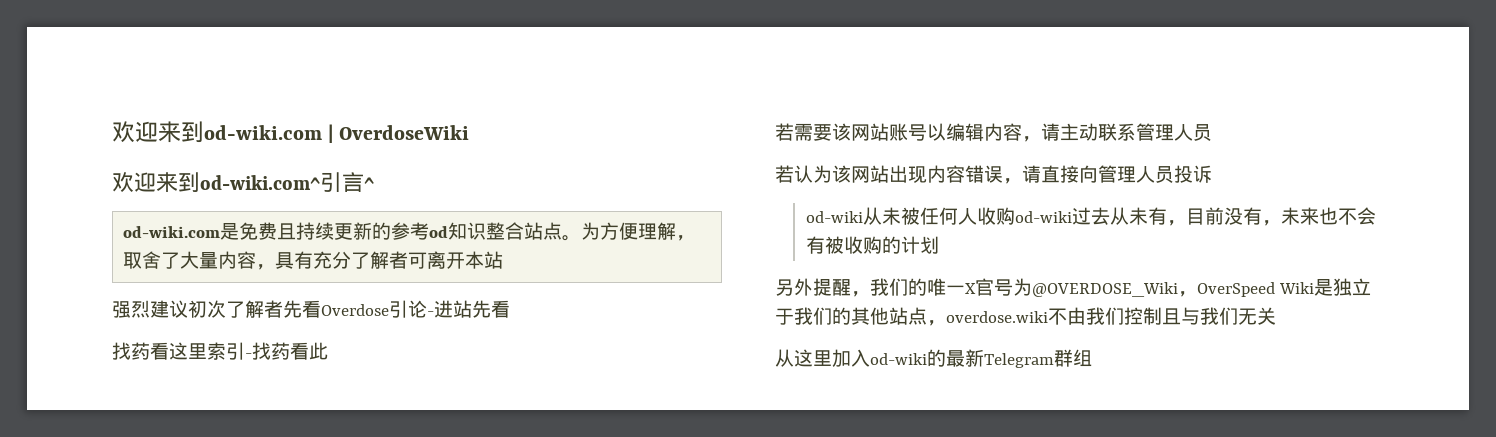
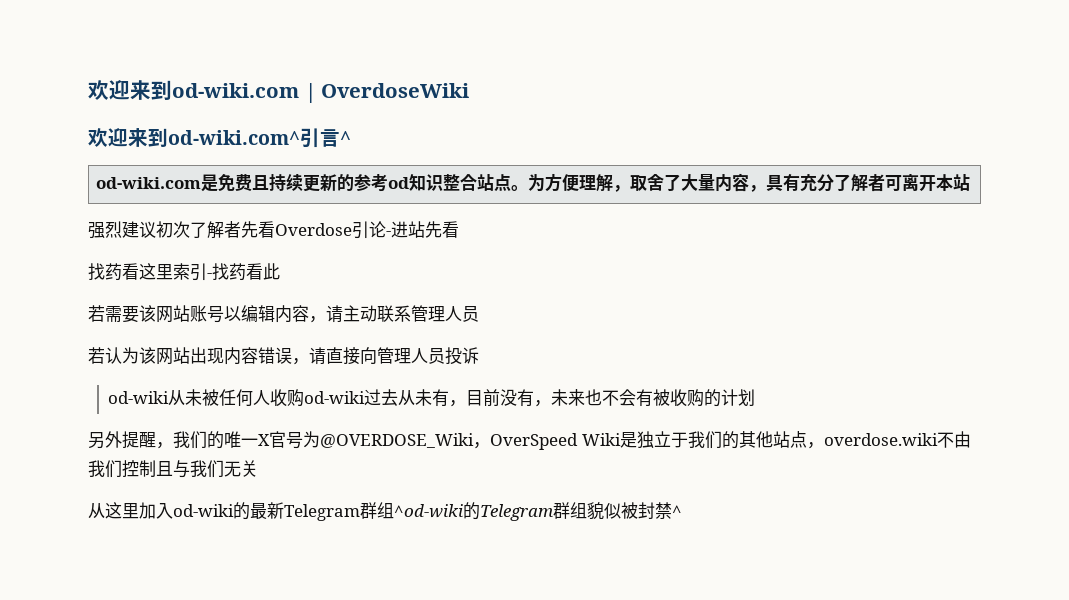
- 从这里加入od-wiki的最新Telegram群组
+ 从这里加入od-wiki的最新Telegram群组^od-wiki的Telegram群组貌似被封禁^

